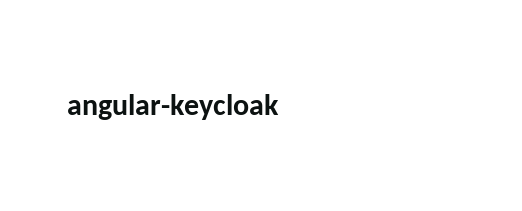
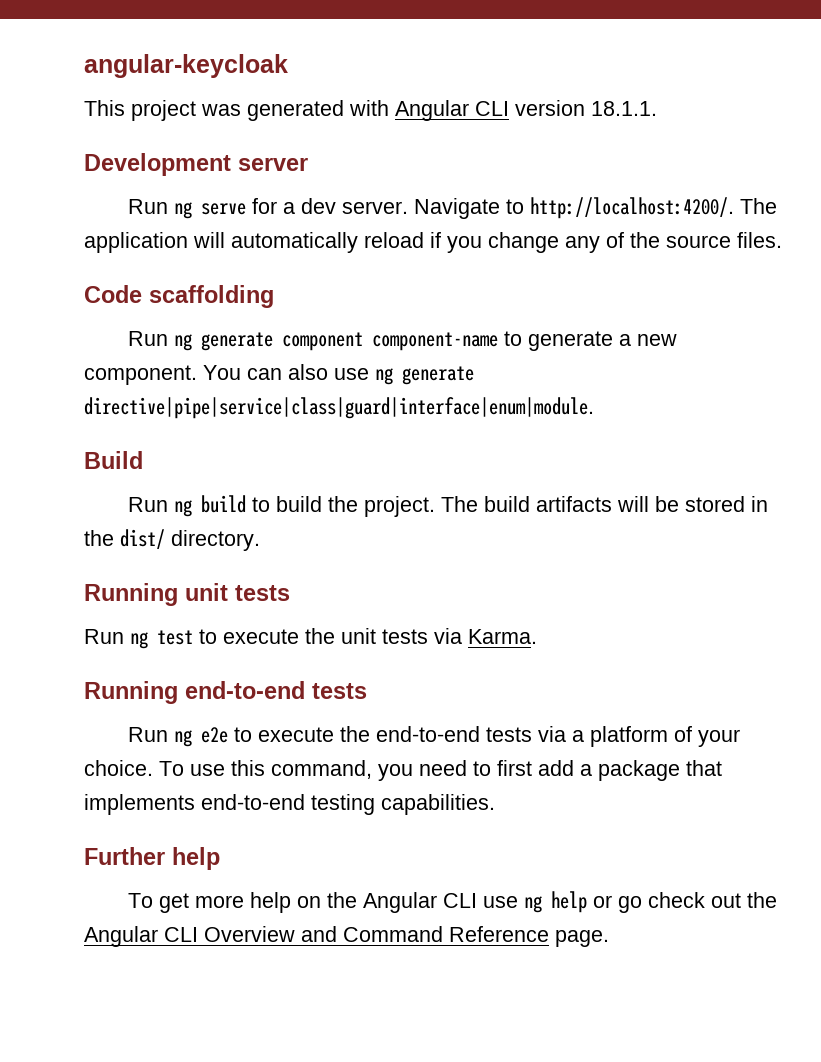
+ This project was generated with Angular CLI version 18.1.1.
+ Development server
+ Run ng serve for a dev server. Navigate to http://localhost:4200/. The application will automatically reload if you change any of the source files.
+ Code scaffolding
+ Run ng generate component component-name to generate a new component. You can also use ng generate directive|pipe|service|class|guard|interface|enum|module.
+ Build
+ Run ng build to build the project. The build artifacts will be stored in the dist/ directory.
+ Running unit tests
+ Run ng test to execute the unit tests via Karma.
+ Running end-to-end tests
+ Run ng e2e to execute the end-to-end tests via a platform of your choice. To use this command, you need to first add a package that implements end-to-end testing capabilities.
+ Further help
+ To get more help on the Angular CLI use ng help or go check out the Angular CLI Overview and Command Reference page.

